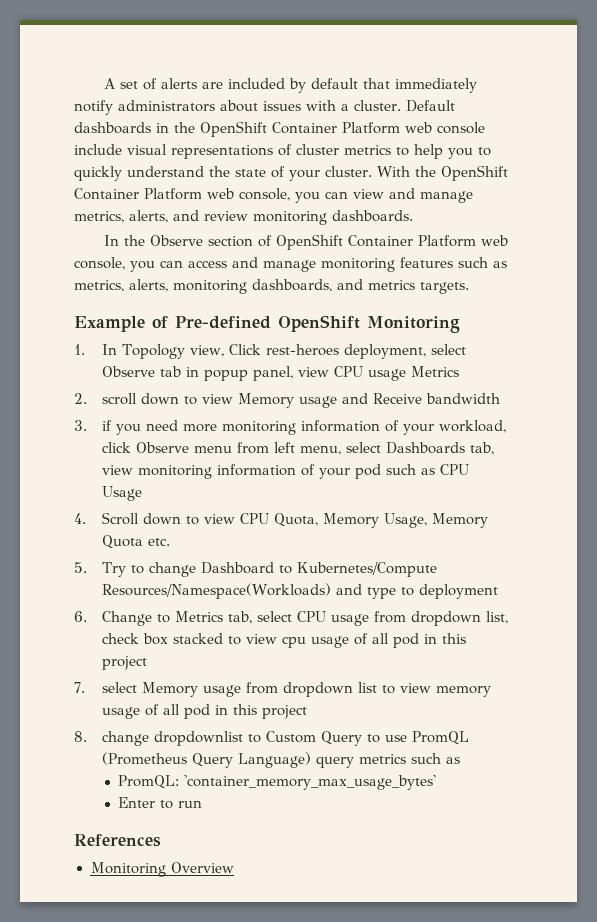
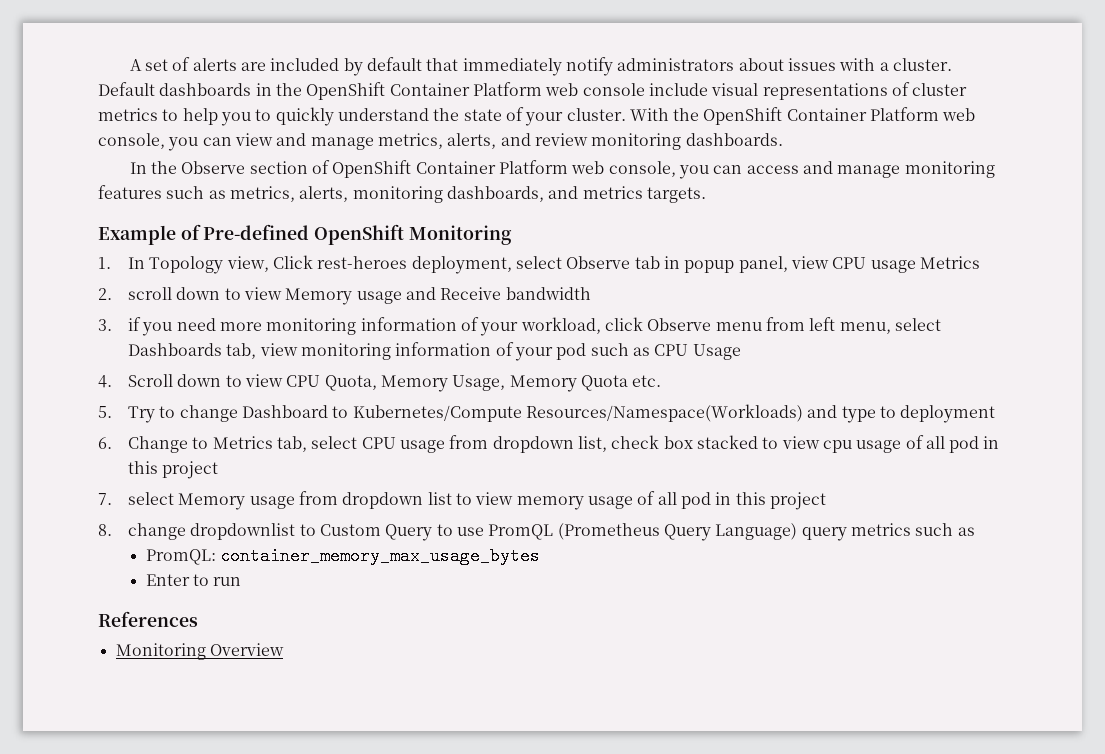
- PromQL: 'container_memory_max_usage_bytes'
+ PromQL: container_memory_max_usage_bytes

